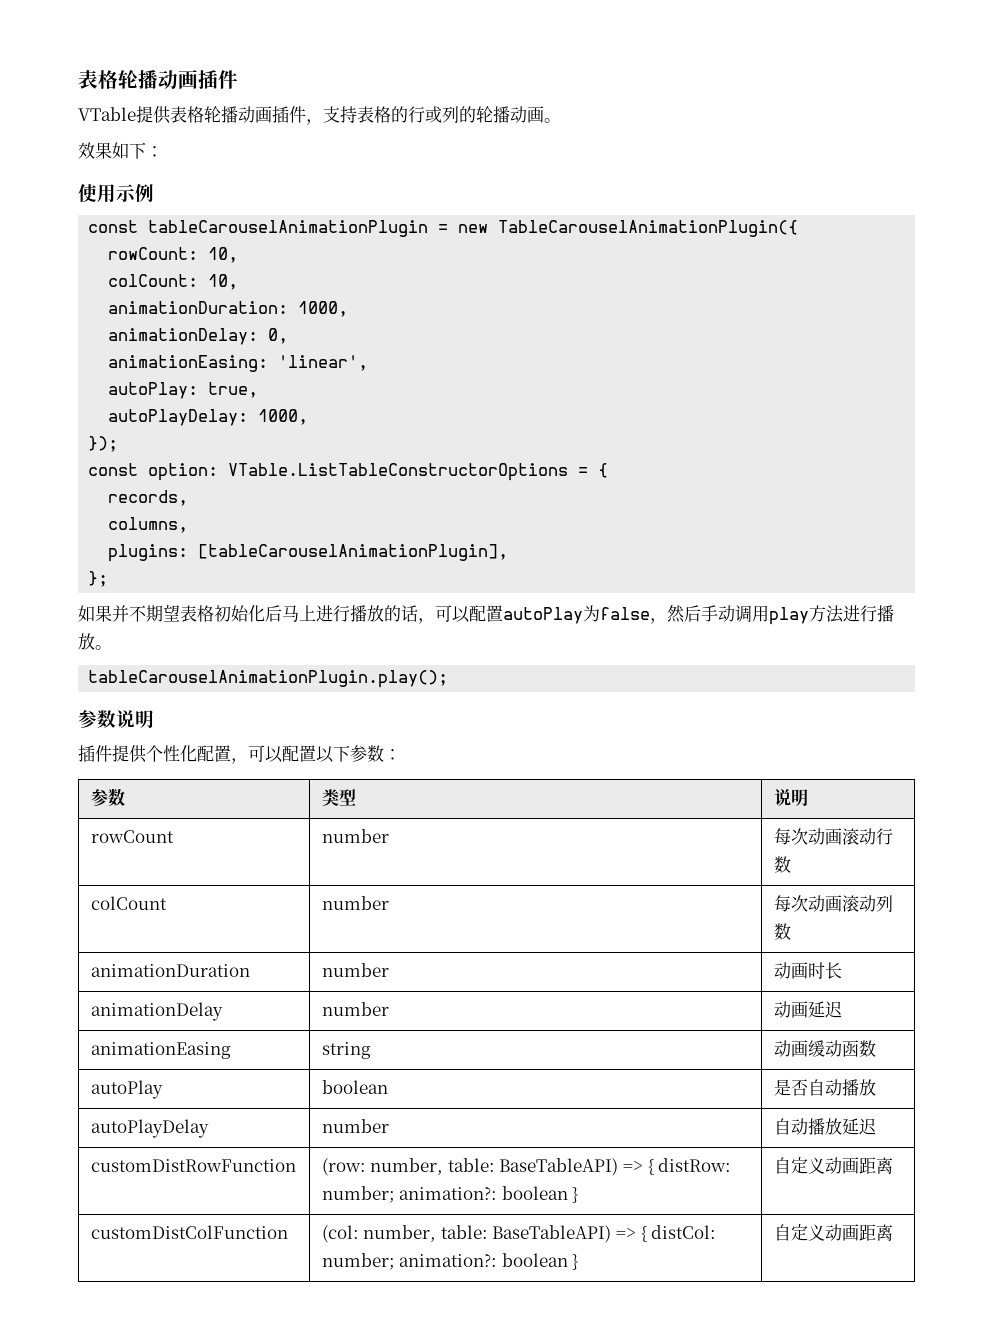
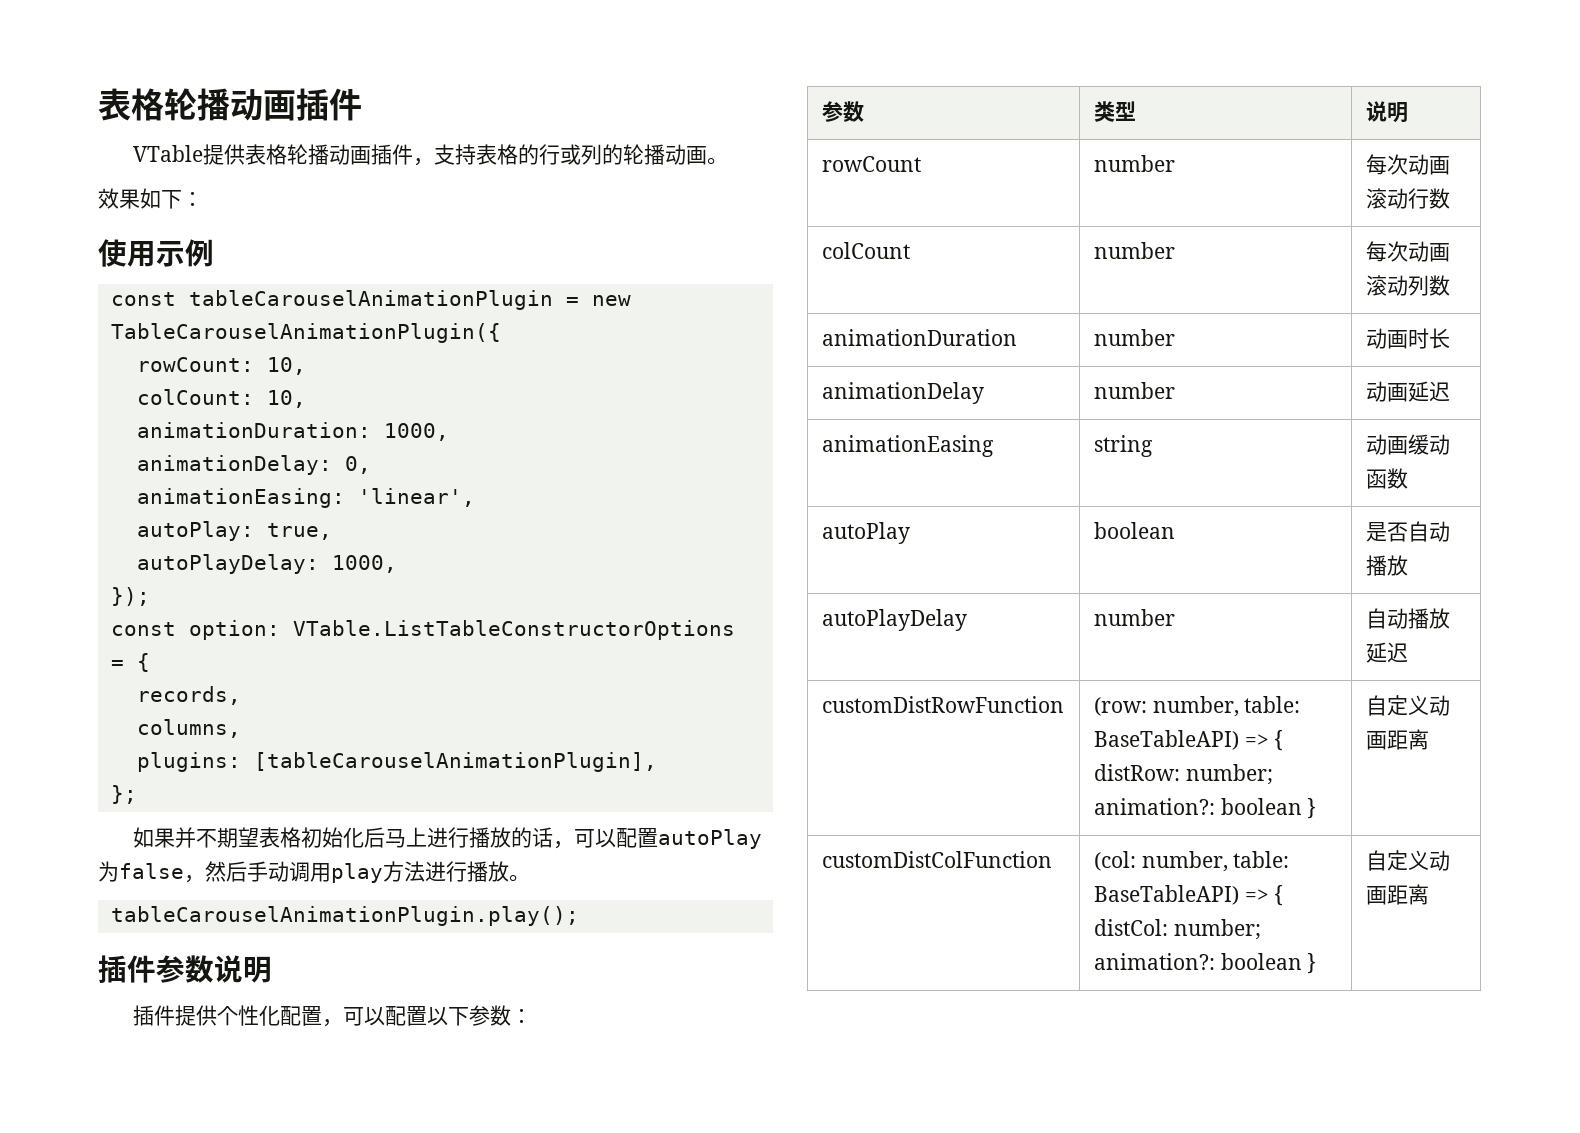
- 参数说明
+ 插件参数说明

